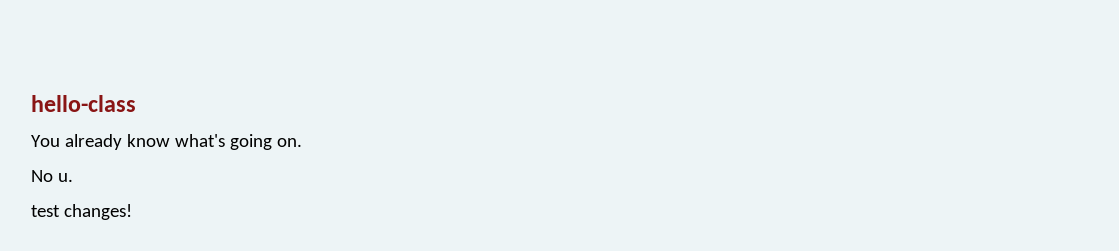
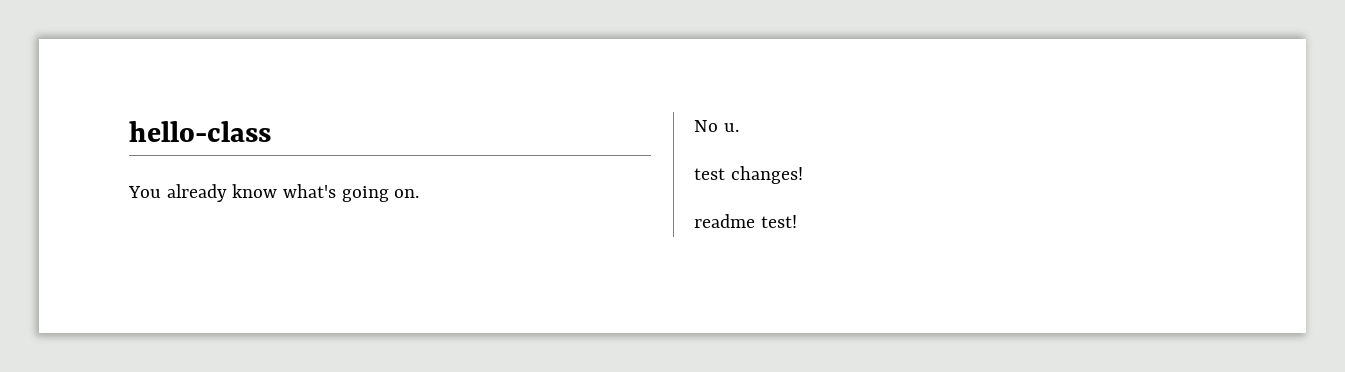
+ readme test!

